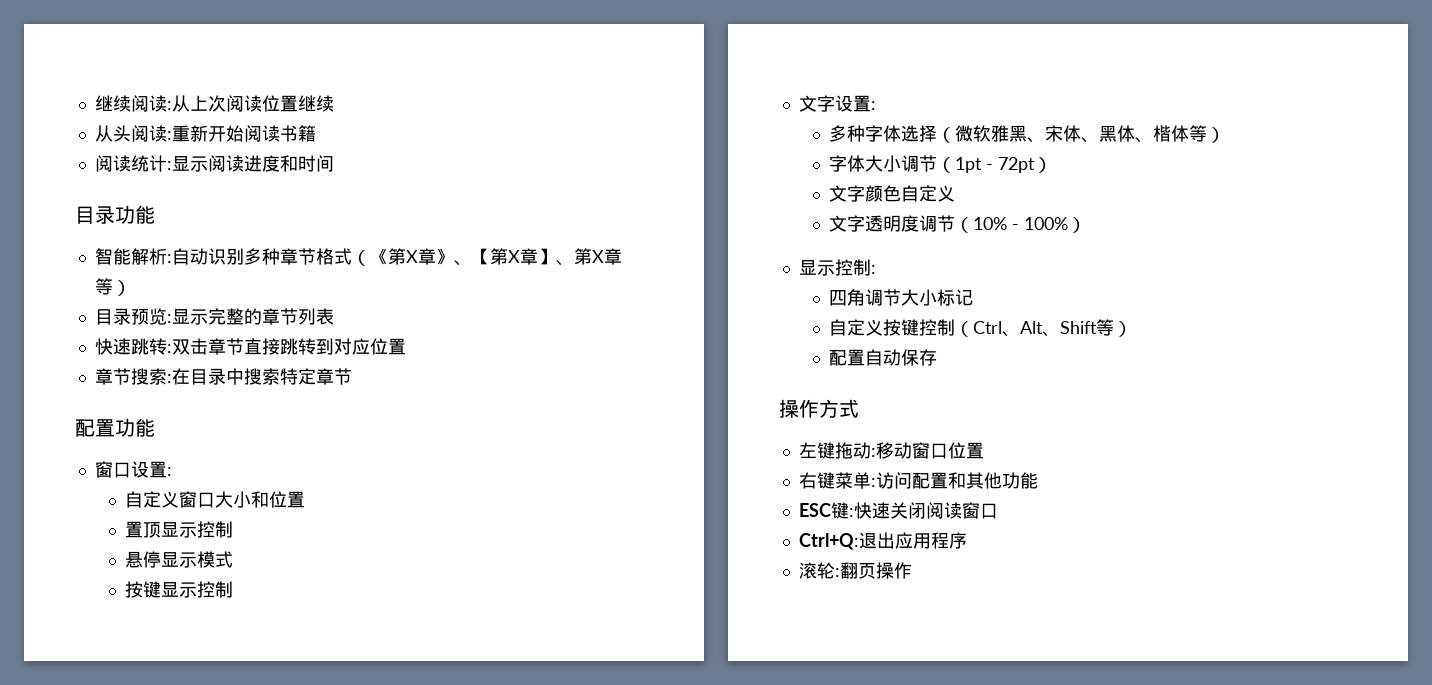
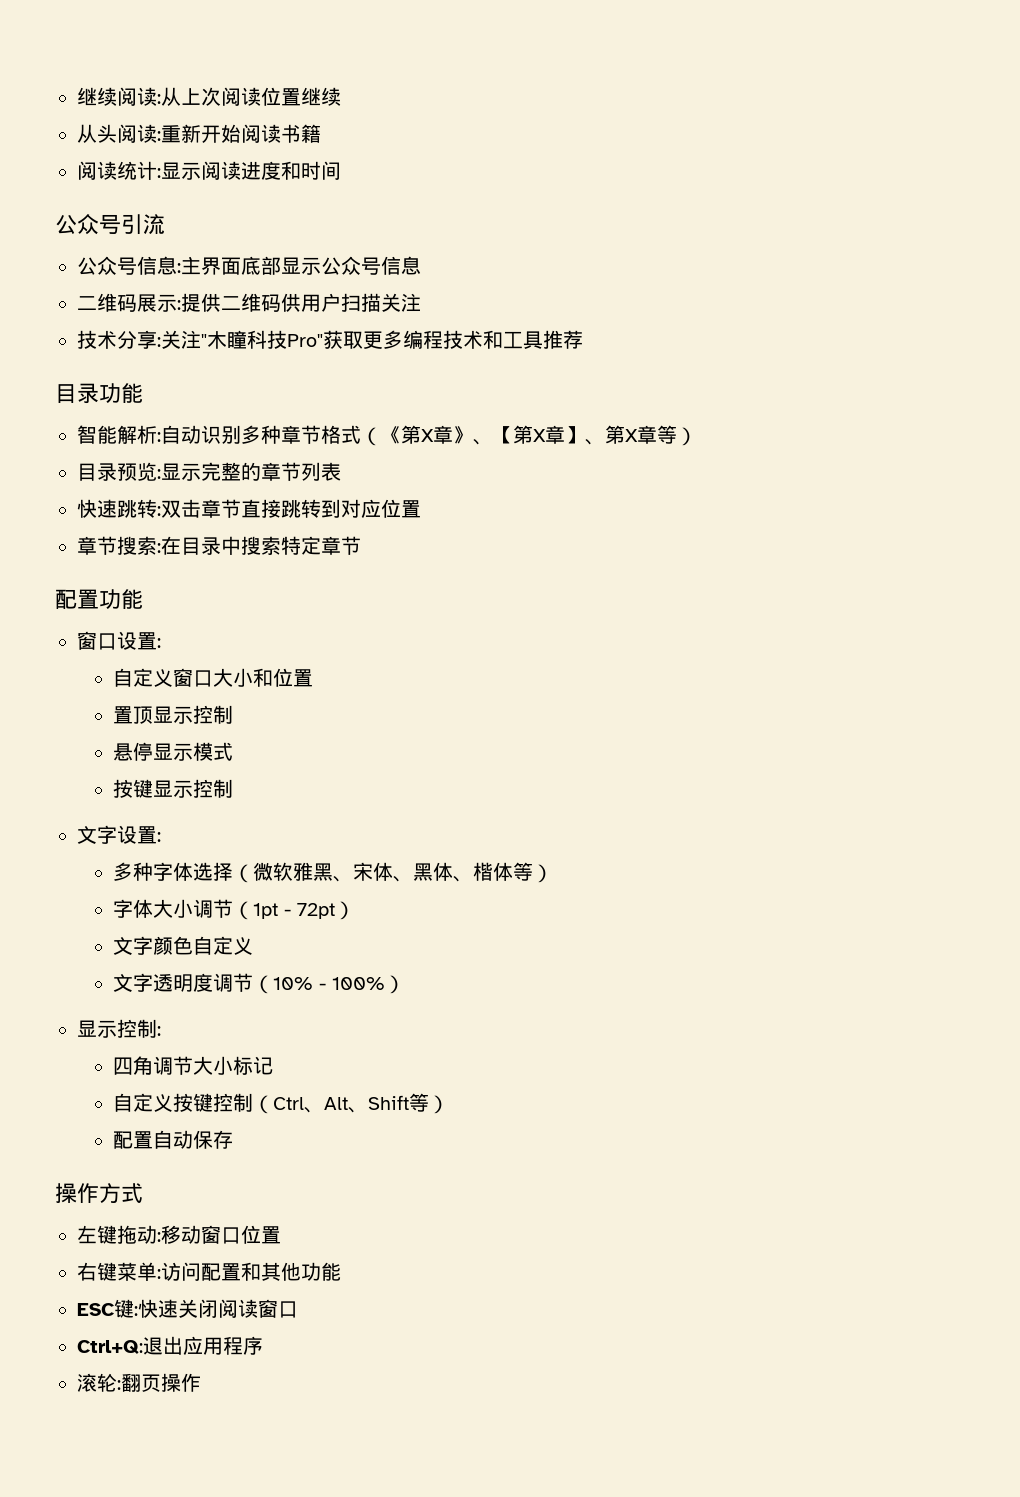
+ 公众号引流
+ 公众号信息:主界面底部显示公众号信息
+ 二维码展示:提供二维码供用户扫描关注
+ 技术分享:关注"木瞳科技Pro"获取更多编程技术和工具推荐

